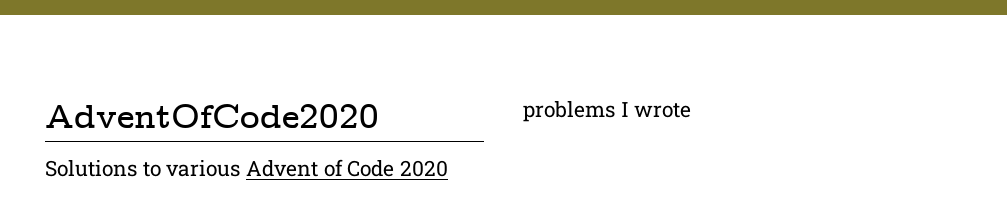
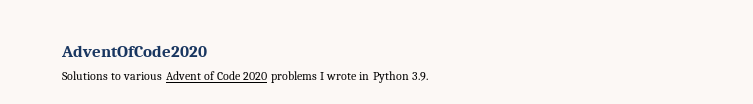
- Solutions to various Advent of Code 2020 problems I wrote
+ Solutions to various Advent of Code 2020 problems I wrote in Python 3.9.

